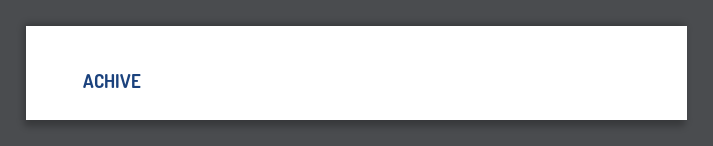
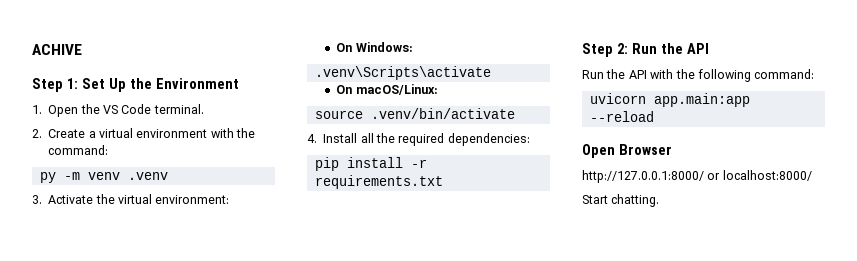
+ Step 1: Set Up the Environment
+ 1. Open the VS Code terminal.
+ 2. Create a virtual environment with the command:
+ py -m venv .venv
+ 3. Activate the virtual environment:
+ On Windows:
+ .venv\Scripts\activate
+ On macOS/Linux:
+ source .venv/bin/activate
+ 4. Install all the required dependencies:
+ pip install -r requirements.txt
+ Step 2: Run the API
+ Run the API with the following command:
+ uvicorn app.main:app --reload
+ Open Browser
+ http://127.0.0.1:8000/ or localhost:8000/
+ Start chatting.

